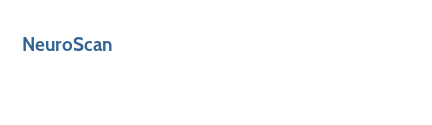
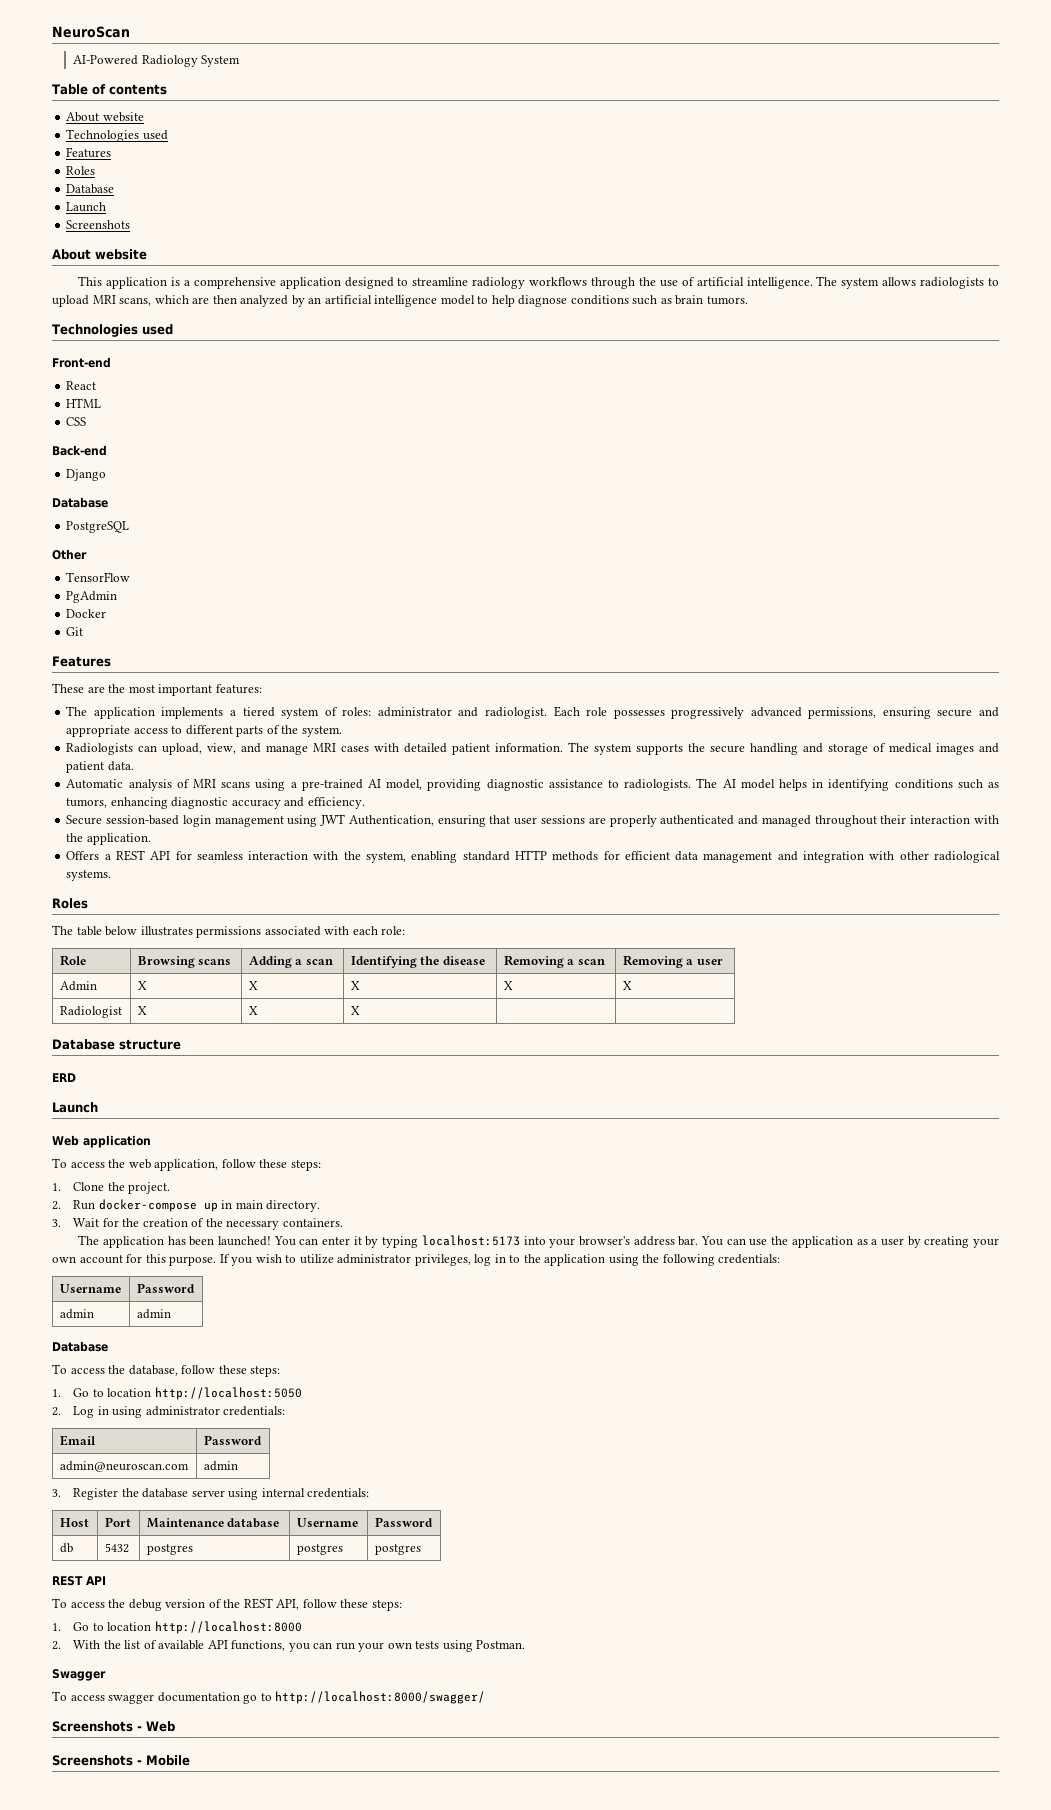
+ AI-Powered Radiology System
+ Table of contents
+ About website
+ Technologies used
+ Features
+ Roles
+ Database
+ Launch
+ Screenshots
+ About website
+ This application is a comprehensive application designed to streamline radiology workflows through the use of artificial intelligence. The system allows radiologists to upload MRI scans, which are then analyzed by an artificial intelligence model to help diagnose conditions such as brain tumors.
+ Technologies used
+ Front-end
+ React
+ HTML
+ CSS
+ Back-end
+ Django
+ Database
+ PostgreSQL
+ Other
+ TensorFlow
+ PgAdmin
+ Docker
+ Git
+ Features
+ These are the most important features:
+ The application implements a tiered system of roles: administrator and radiologist. Each role possesses progressively advanced permissions, ensuring secure and appropriate access to different parts of the system.
+ Radiologists can upload, view, and manage MRI cases with detailed patient information. The system supports the secure handling and storage of medical images and patient data.
+ Automatic analysis of MRI scans using a pre-trained AI model, providing diagnostic assistance to radiologists. The AI model helps in identifying conditions such as tumors, enhancing diagnostic accuracy and efficiency.
+ Secure session-based login management using JWT Authentication, ensuring that user sessions are properly authenticated and managed throughout their interaction with the application.
+ Offers a REST API for seamless interaction with the system, enabling standard HTTP methods for efficient data management and integration with other radiological systems.
+ Roles
+ The table below illustrates permissions associated with each role:
+ Role | Browsing scans | Adding a scan | Identifying the disease | Removing a scan | Removing a user
+ Admin | X | X | X | X | X
+ Radiologist | X | X | X | |
+ Database structure
+ ERD
+ Launch
+ Web application
+ To access the web application, follow these steps:
+ 1. Clone the project.
+ 2. Run docker-compose up in main directory.
+ 3. Wait for the creation of the necessary containers.
+ The application has been launched! You can enter it by typing localhost:5173 into your browser's address bar. You can use the application as a user by creating your own account for this purpose. If you wish to utilize administrator privileges, log in to the application using the following credentials:
+ Username | Password
+ admin | admin
+ Database
+ To access the database, follow these steps:
+ 1. Go to location http://localhost:5050
+ 2. Log in using administrator credentials:
+ Email | Password
+ admin@neuroscan.com | admin
+ 3. Register the database server using internal credentials:
+ Host | Port | Maintenance database | Username | Password
+ db | 5432 | postgres | postgres | postgres
+ REST API
+ To access the debug version of the REST API, follow these steps:
+ 1. Go to location http://localhost:8000
+ 2. With the list of available API functions, you can run your own tests using Postman.
+ Swagger
+ To access swagger documentation go to http://localhost:8000/swagger/
+ Screenshots - Web
+ Screenshots - Mobile

